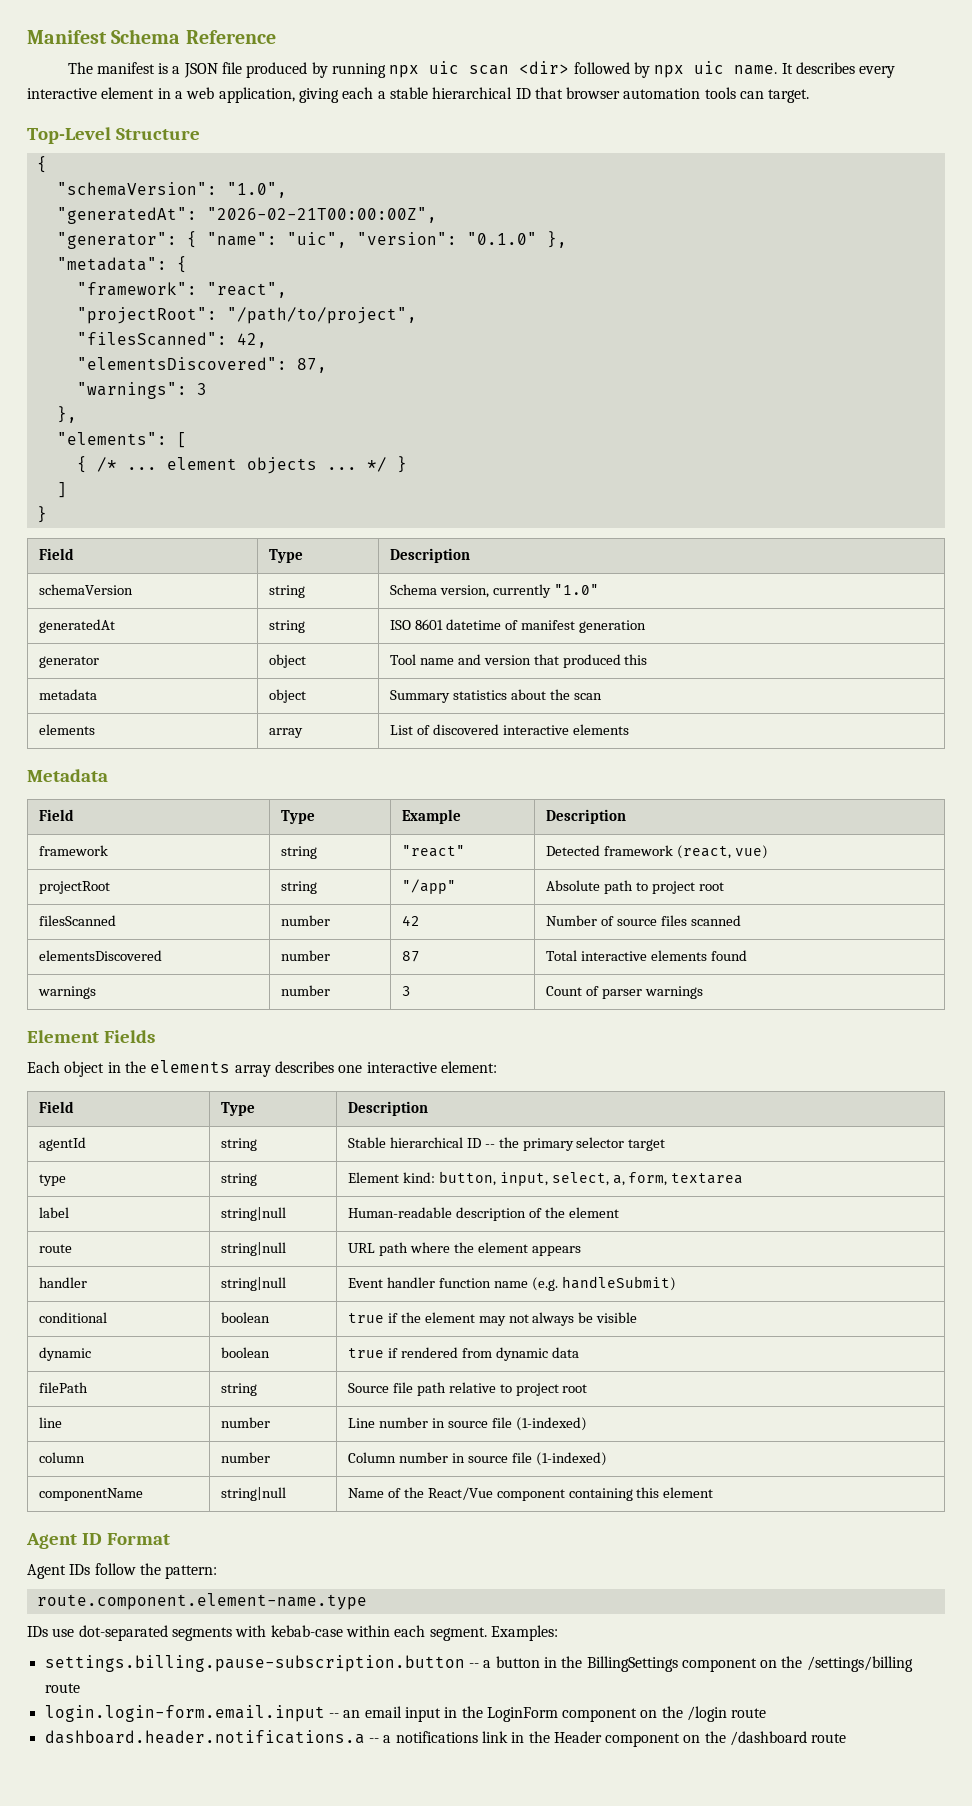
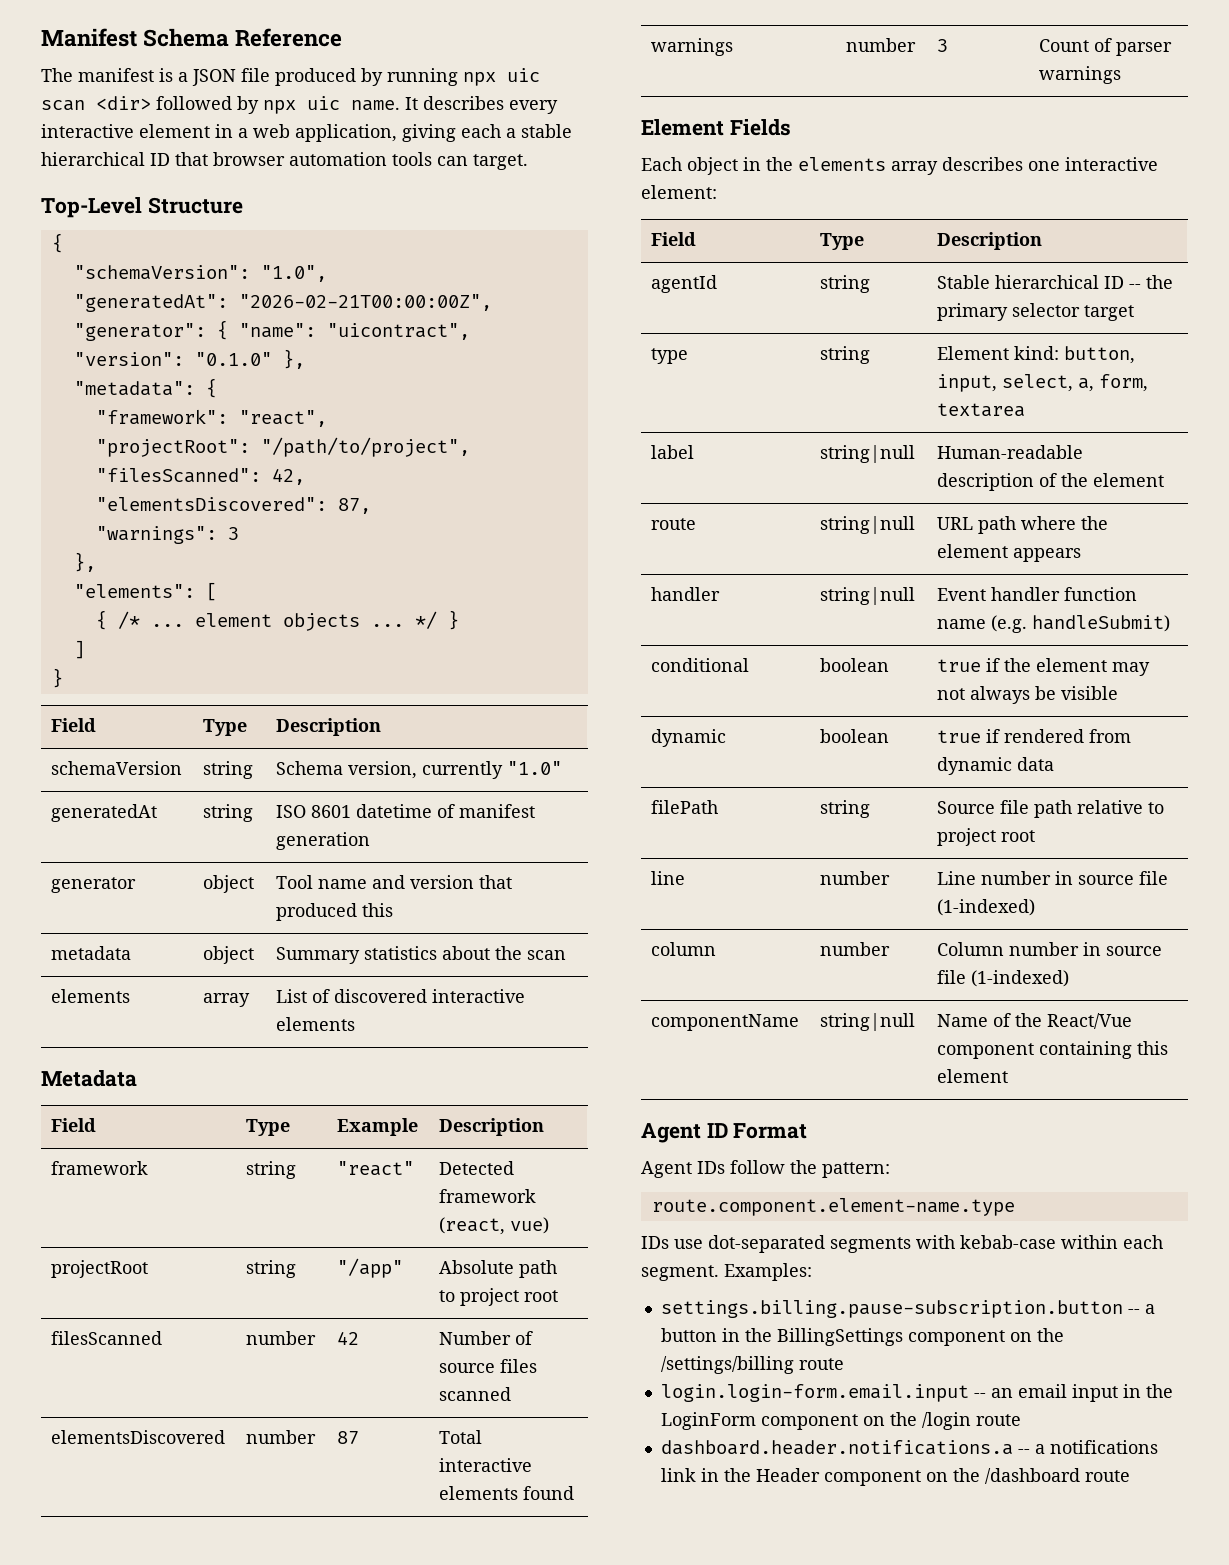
- "generator": { "name": "uic", "version": "0.1.0" },
+ "generator": { "name": "uicontract", "version": "0.1.0" },

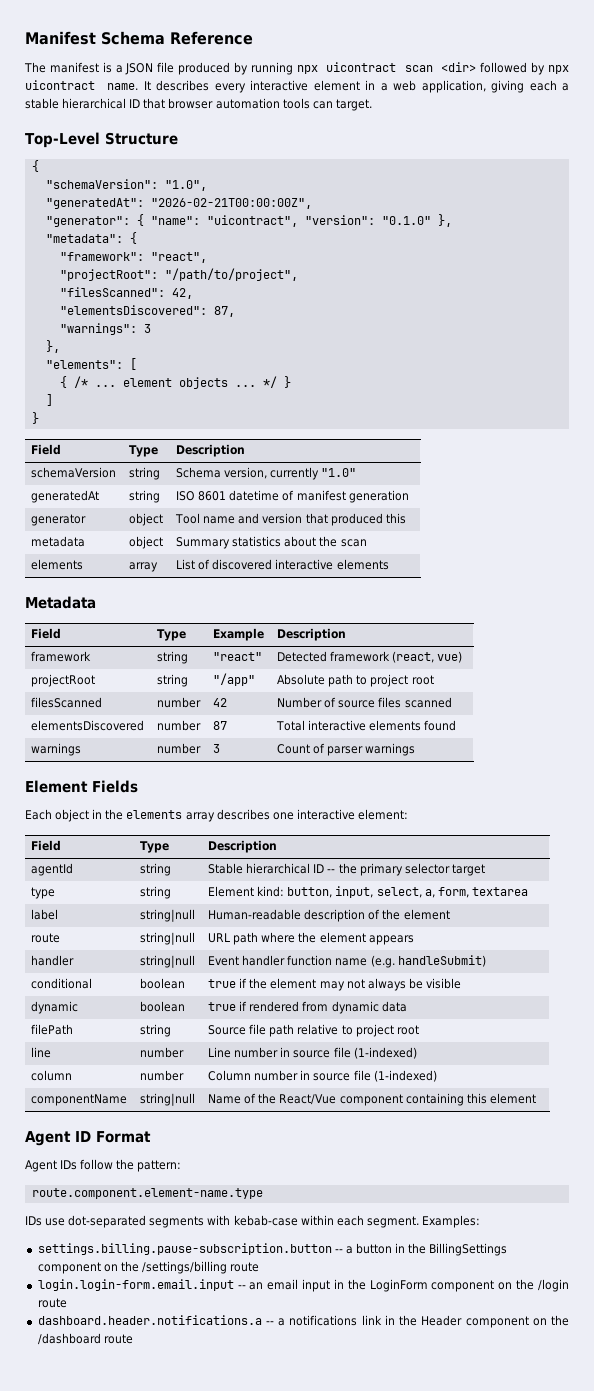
- The manifest is a JSON file produced by running npx uic scan <dir> followed by npx uic name.
+ The manifest is a JSON file produced by running npx uicontract scan <dir> followed by npx uicontract name.

